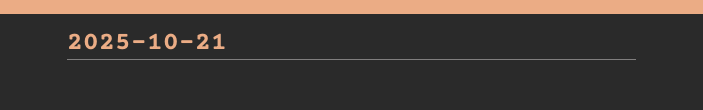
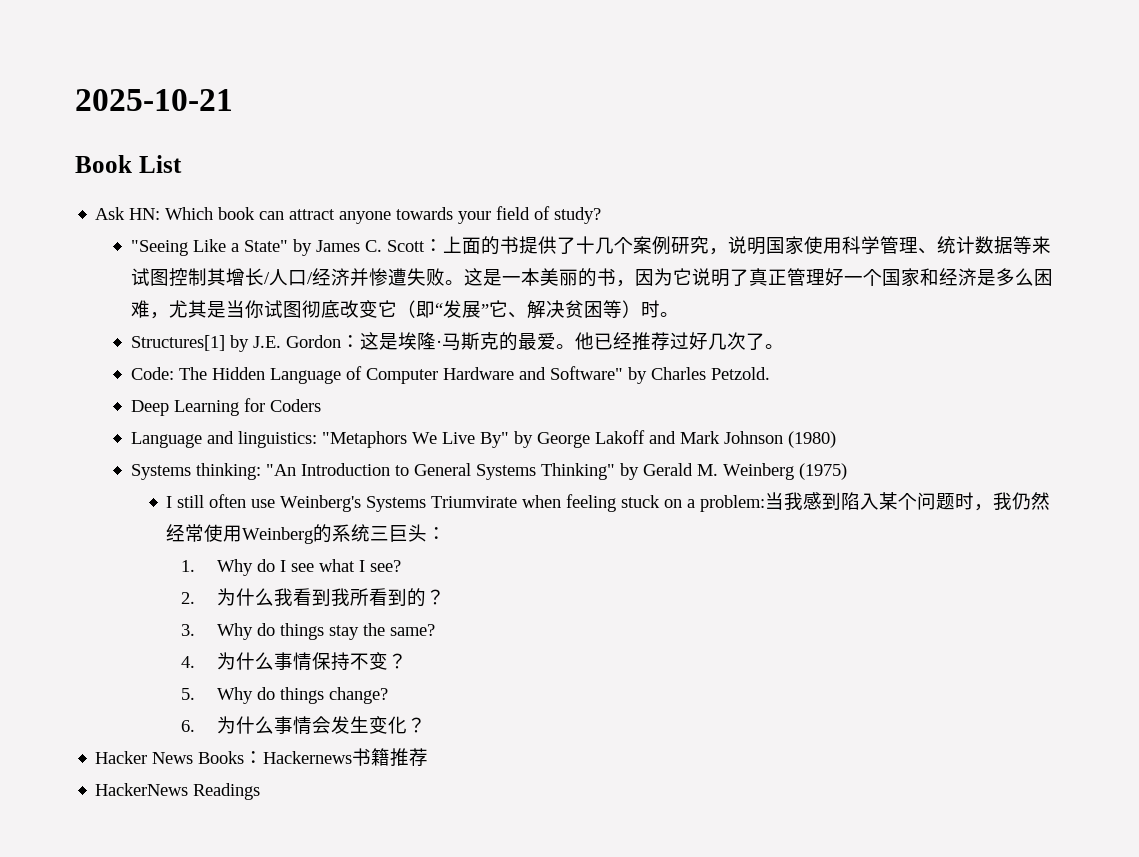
+ Book List
+ Ask HN: Which book can attract anyone towards your field of study?
+ "Seeing Like a State" by James C. Scott：上面的书提供了十几个案例研究，说明国家使用科学管理、统计数据等来试图控制其增长/人口/经济并惨遭失败。这是一本美丽的书，因为它说明了真正管理好一个国家和经济是多么困难，尤其是当你试图彻底改变它（即“发展”它、解决贫困等）时。
+ Structures[1] by J.E. Gordon：这是埃隆·马斯克的最爱。他已经推荐过好几次了。
+ Code: The Hidden Language of Computer Hardware and Software" by Charles Petzold.
+ Deep Learning for Coders
+ Language and linguistics: "Metaphors We Live By" by George Lakoff and Mark Johnson (1980)
+ Systems thinking: "An Introduction to General Systems Thinking" by Gerald M. Weinberg (1975)
+ I still often use Weinberg's Systems Triumvirate when feeling stuck on a problem:当我感到陷入某个问题时，我仍然经常使用Weinberg的系统三巨头：
+ 1. Why do I see what I see?
+ 2.为什么我看到我所看到的？
+ 3. Why do things stay the same?
+ 4.为什么事情保持不变？
+ 5. Why do things change?
+ 6.为什么事情会发生变化？
+ Hacker News Books：Hackernews书籍推荐
+ HackerNews Readings

